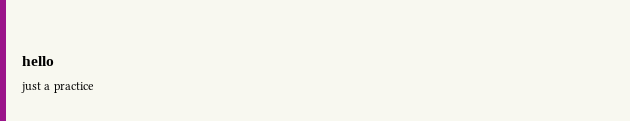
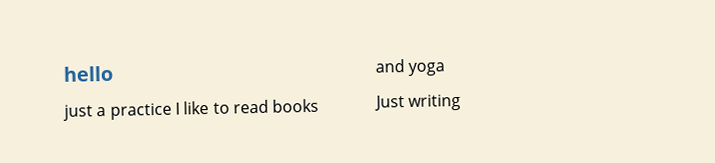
- just a practice
+ just a practice I like to read books and yoga
+ Just writing

